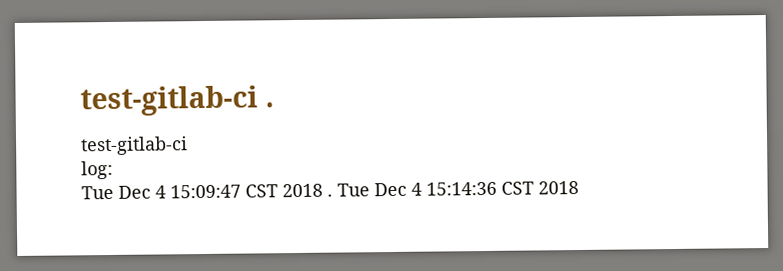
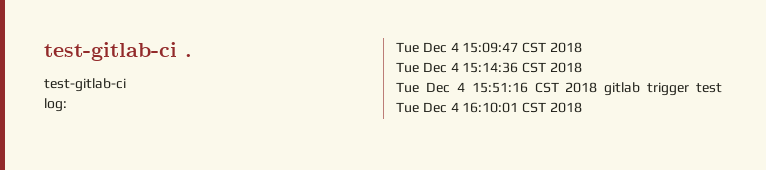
- Tue Dec 4 15:09:47 CST 2018 . Tue Dec 4 15:14:36 CST 2018
+ Tue Dec 4 15:09:47 CST 2018
+ Tue Dec 4 15:14:36 CST 2018
+ Tue Dec 4 15:51:16 CST 2018 gitlab trigger test Tue Dec 4 16:10:01 CST 2018

